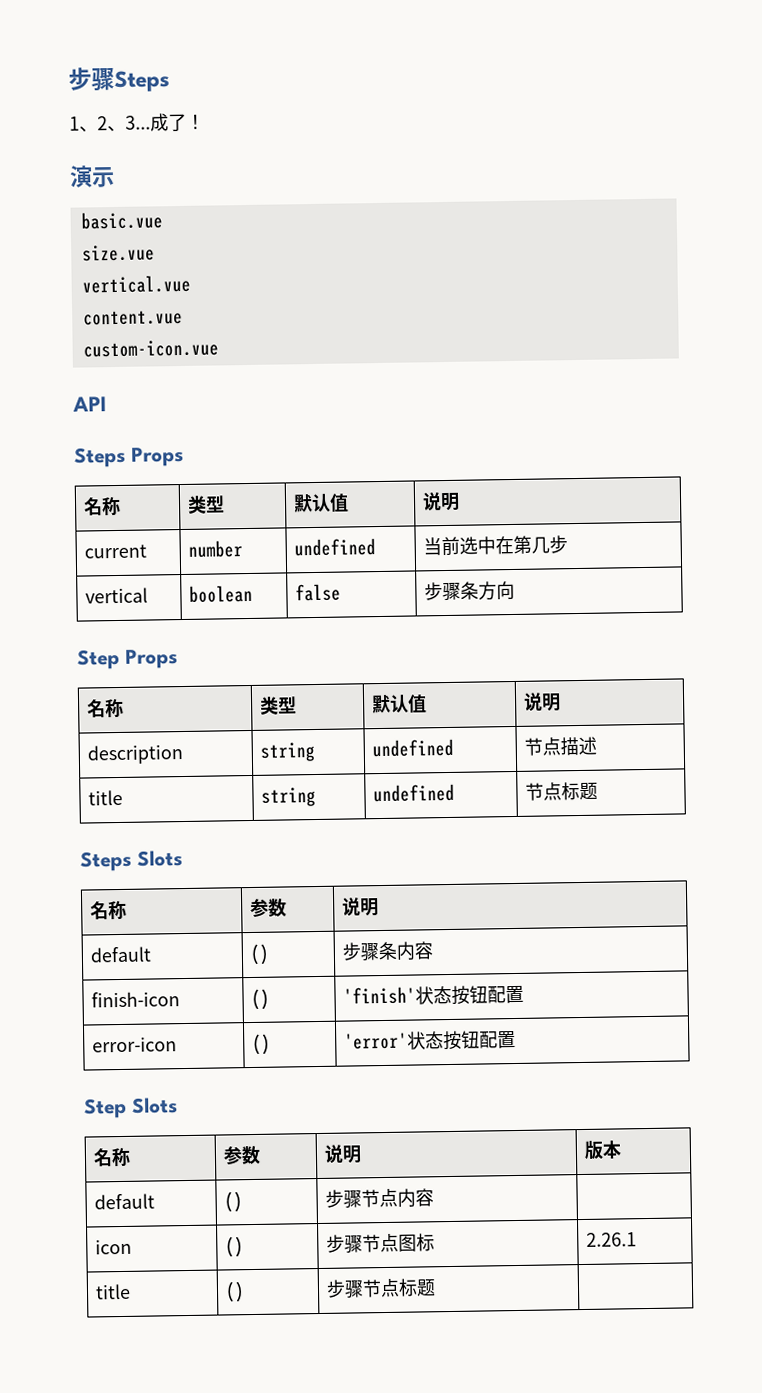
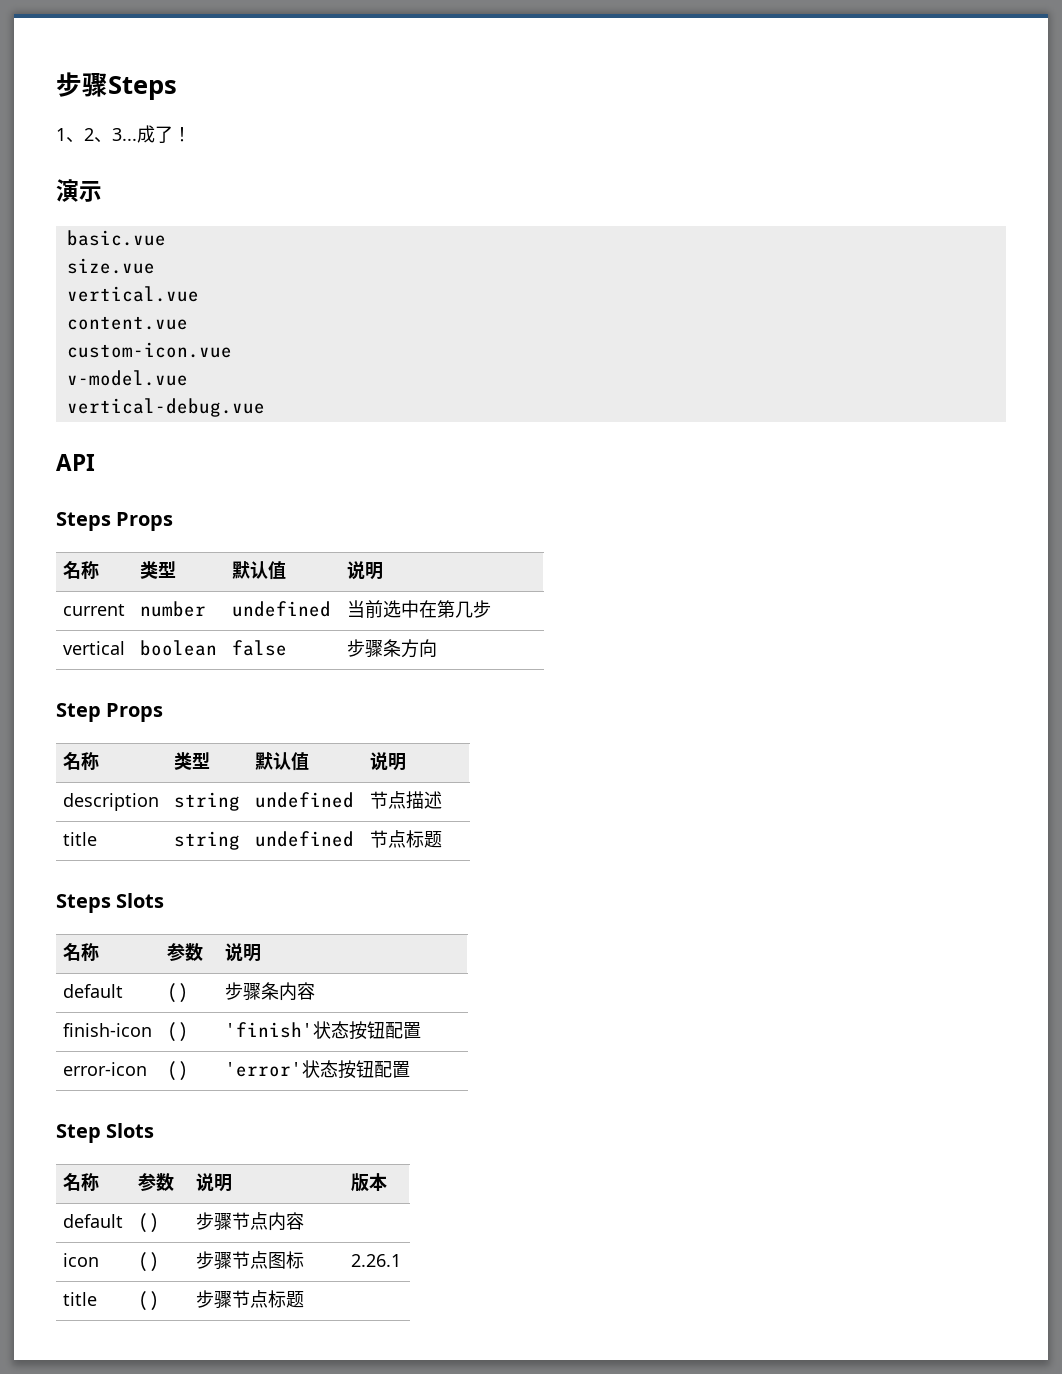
+ v-model.vue
+ vertical-debug.vue

